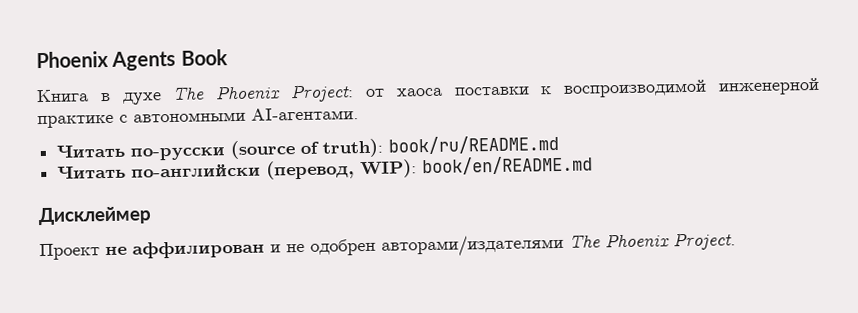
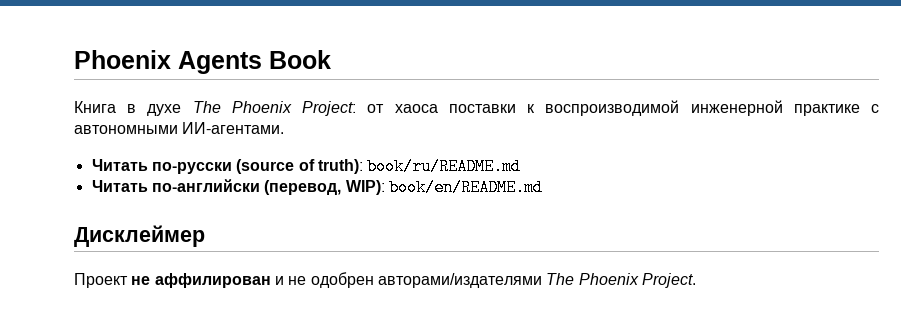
- Книга в духе The Phoenix Project: от хаоса поставки к воспроизводимой инженерной практике с автономными AI-агентами.
+ Книга в духе The Phoenix Project: от хаоса поставки к воспроизводимой инженерной практике с автономными ИИ-агентами.

